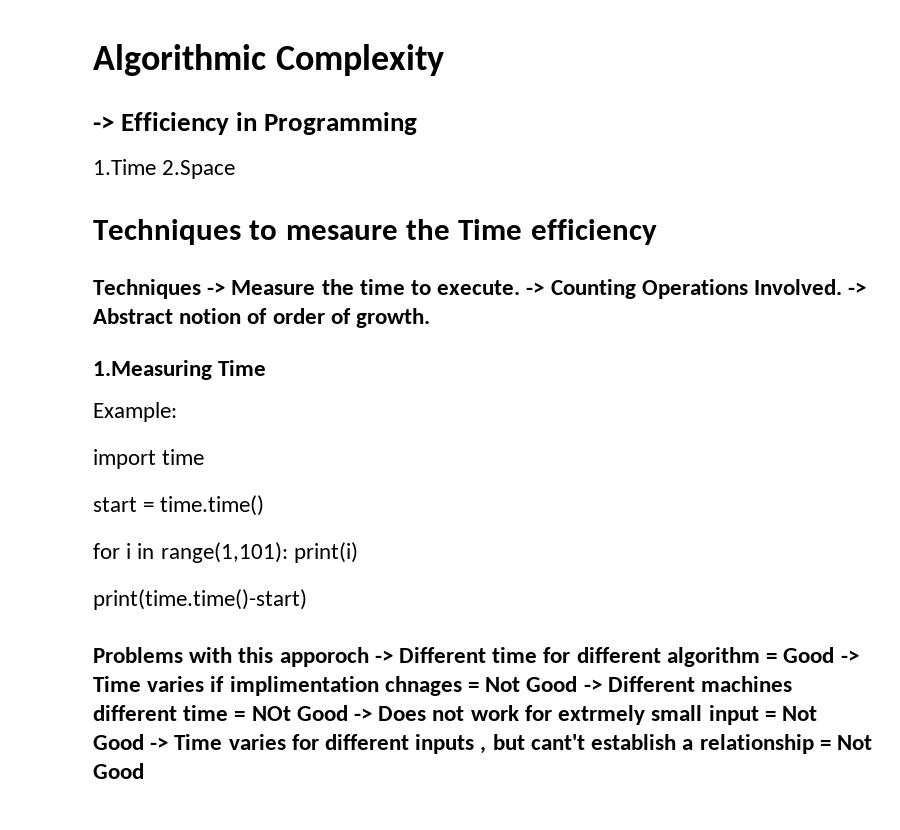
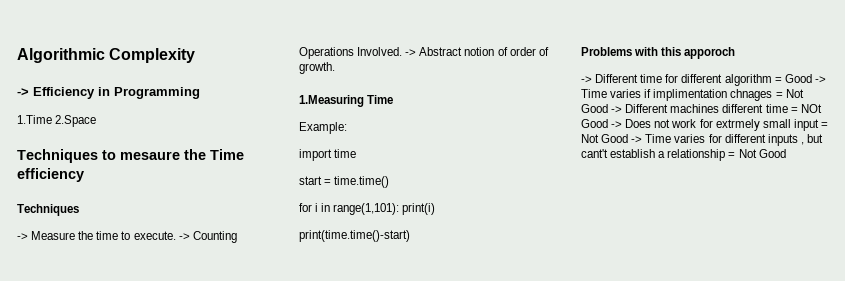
  Techniques to mesaure the Time efficiency
- Techniques -> Measure the time to execute.
+ Techniques
+ -> Measure the time to execute.
- Problems with this apporoch -> Different time for different algorithm = Good -> Time varies if implimentation chnages = Not Good -> Different machines different time = NOt Good -> Does not work for extrmely small input = Not Good -> Time varies for different inputs , but cant't establish a relationship = Not Good
+ Problems with this apporoch
+ -> Different time for different algorithm = Good -> Time varies if implimentation chnages = Not Good -> Different machines different time = NOt Good -> Does not work for extrmely small input = Not Good -> Time varies for different inputs , but cant't establish a relationship = Not Good

